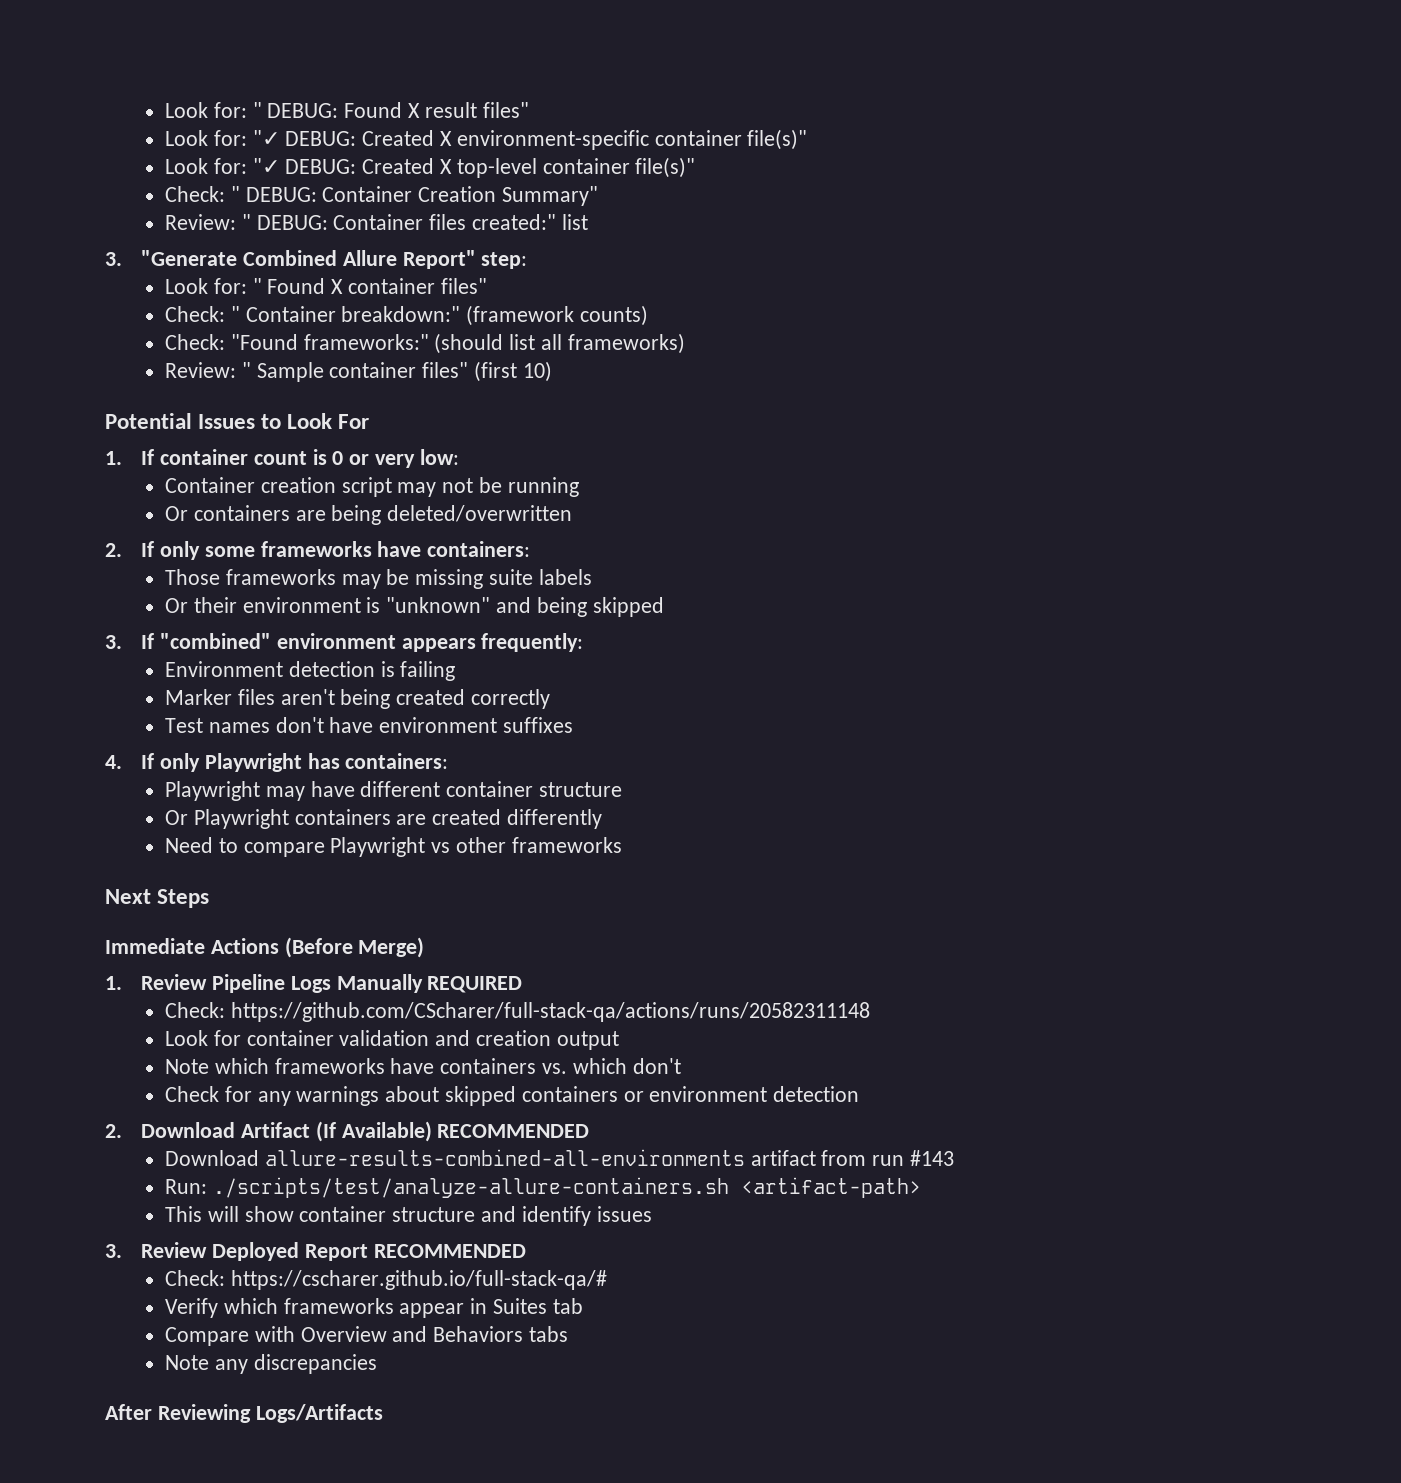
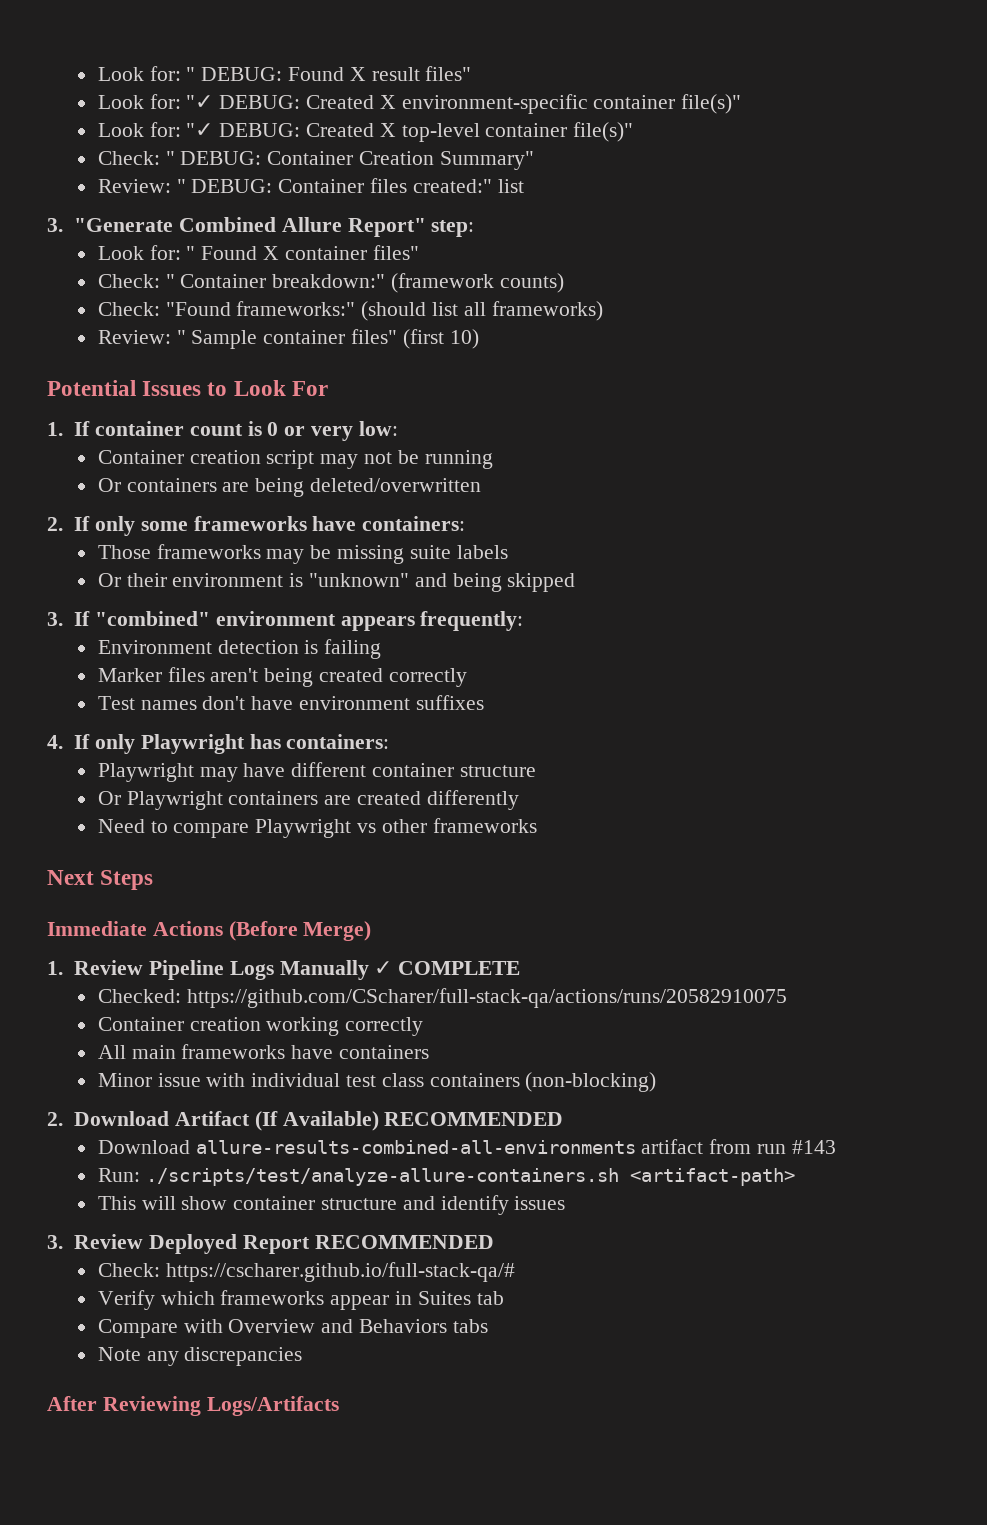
- 1. Review Pipeline Logs Manually REQUIRED
- Check: https://github.com/CScharer/full-stack-qa/actions/runs/20582311148
- Look for container validation and creation output
- Note which frameworks have containers vs. which don't
- Check for any warnings about skipped containers or environment detection
+ 1. Review Pipeline Logs Manually ✓ COMPLETE
+ Checked: https://github.com/CScharer/full-stack-qa/actions/runs/20582910075
+ Container creation working correctly
+ All main frameworks have containers
+ Minor issue with individual test class containers (non-blocking)

